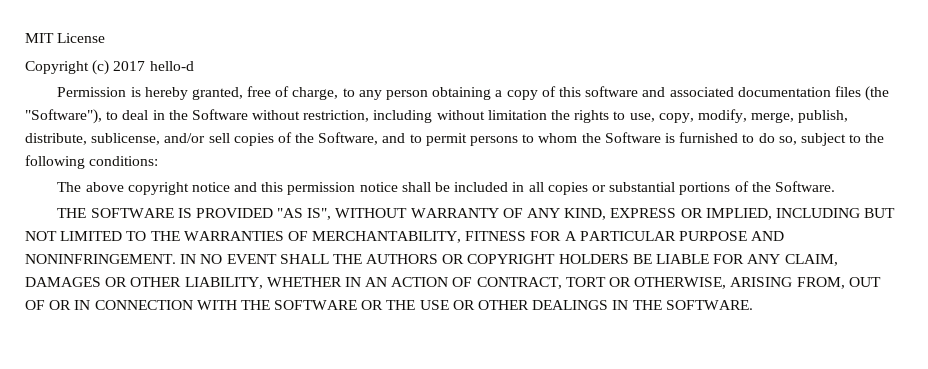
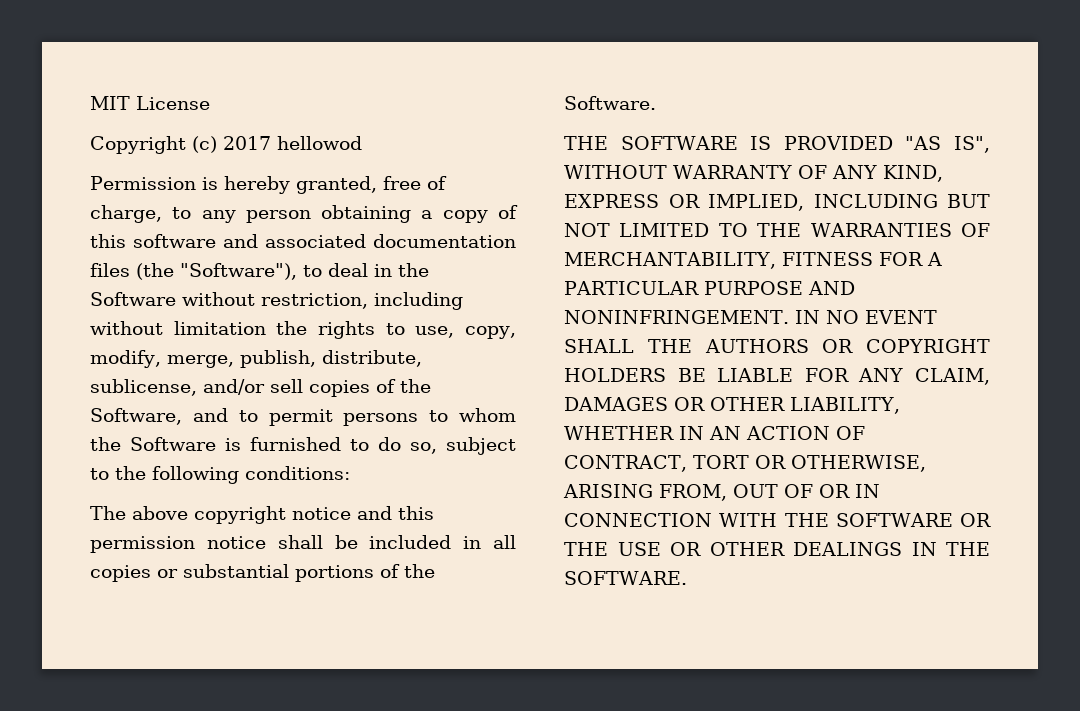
- Copyright (c) 2017 hello-d
+ Copyright (c) 2017 hellowod

